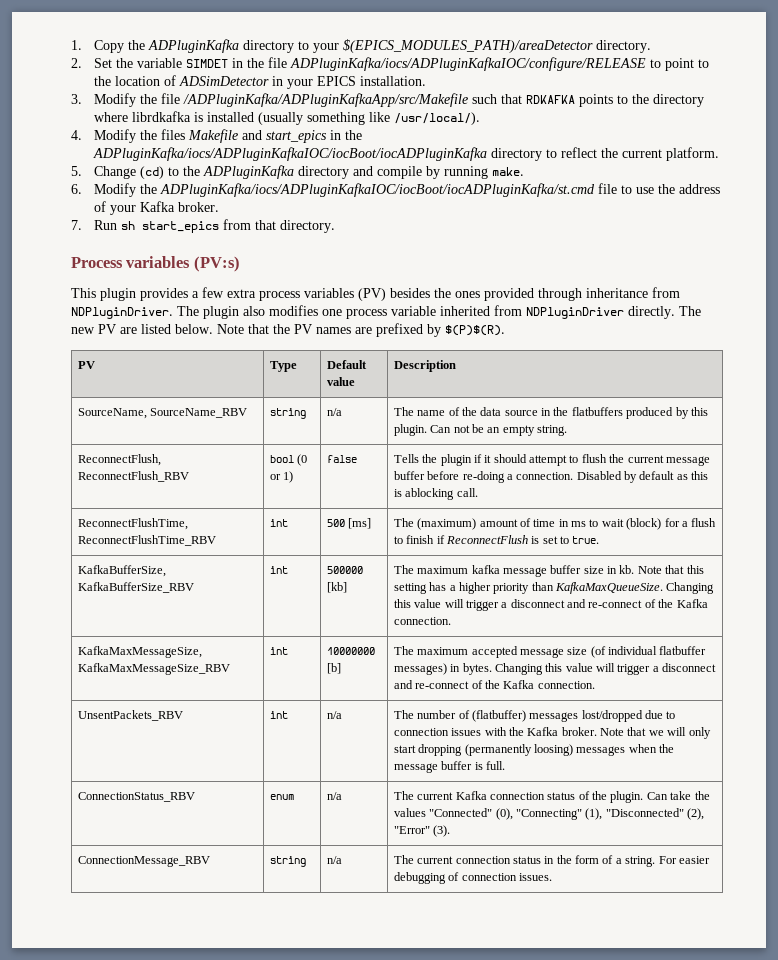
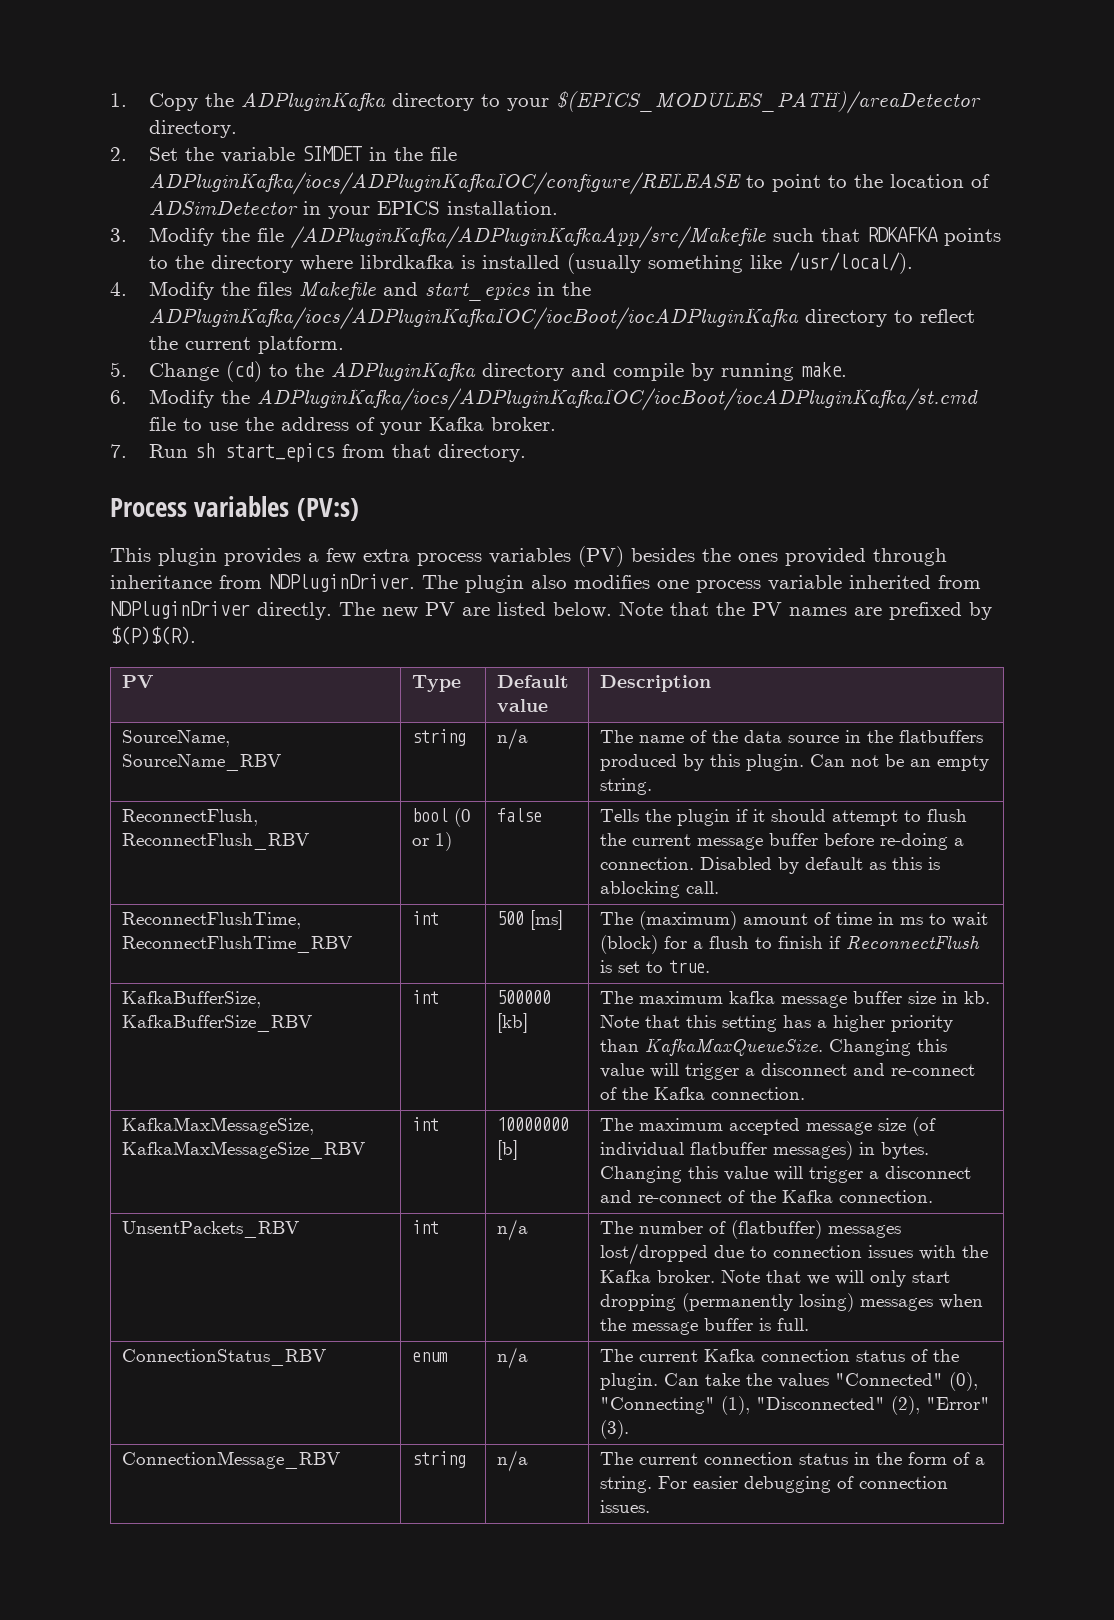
- UnsentPackets_RBV | int | n/a | The number of (flatbuffer) messages lost/dropped due to connection issues with the Kafka broker. Note that we will only start dropping (permanently loosing) messages when the message buffer is full.
+ UnsentPackets_RBV | int | n/a | The number of (flatbuffer) messages lost/dropped due to connection issues with the Kafka broker. Note that we will only start dropping (permanently losing) messages when the message buffer is full.

